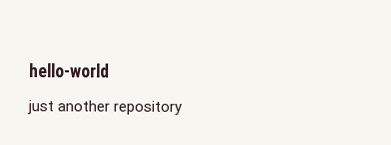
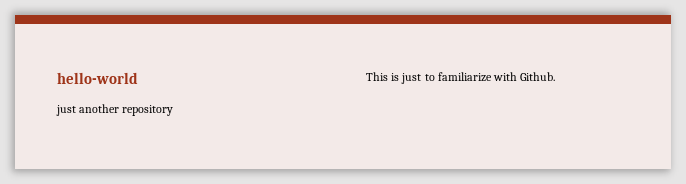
+ This is just to familiarize with Github.

